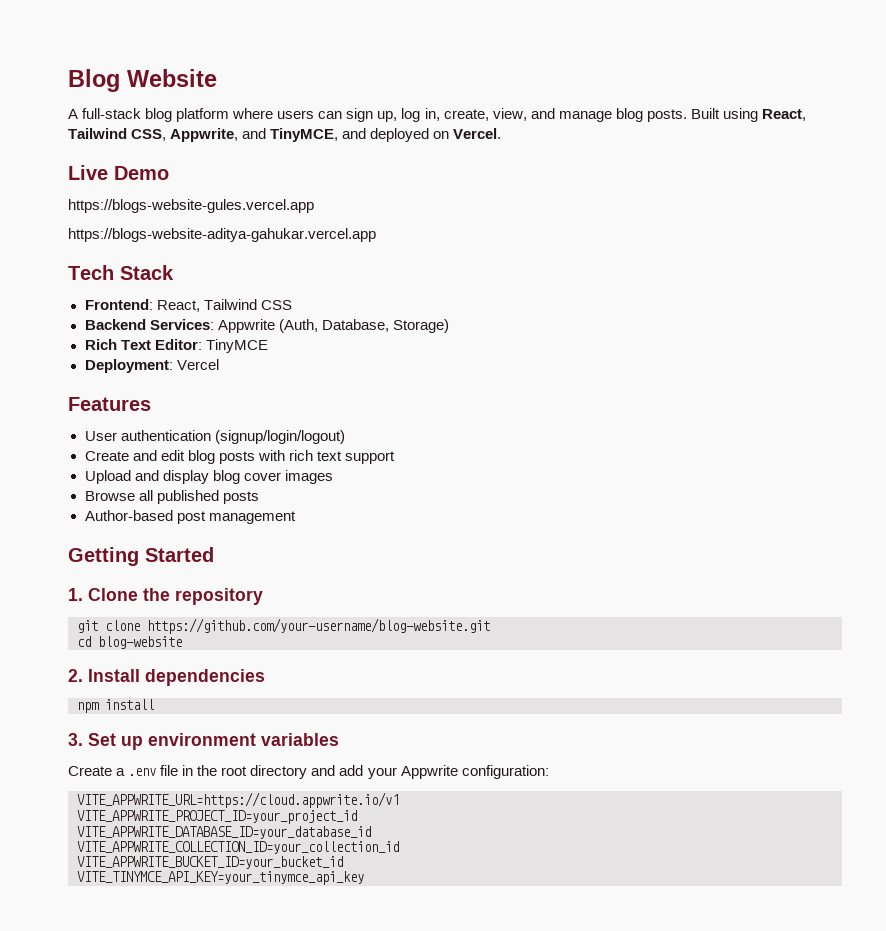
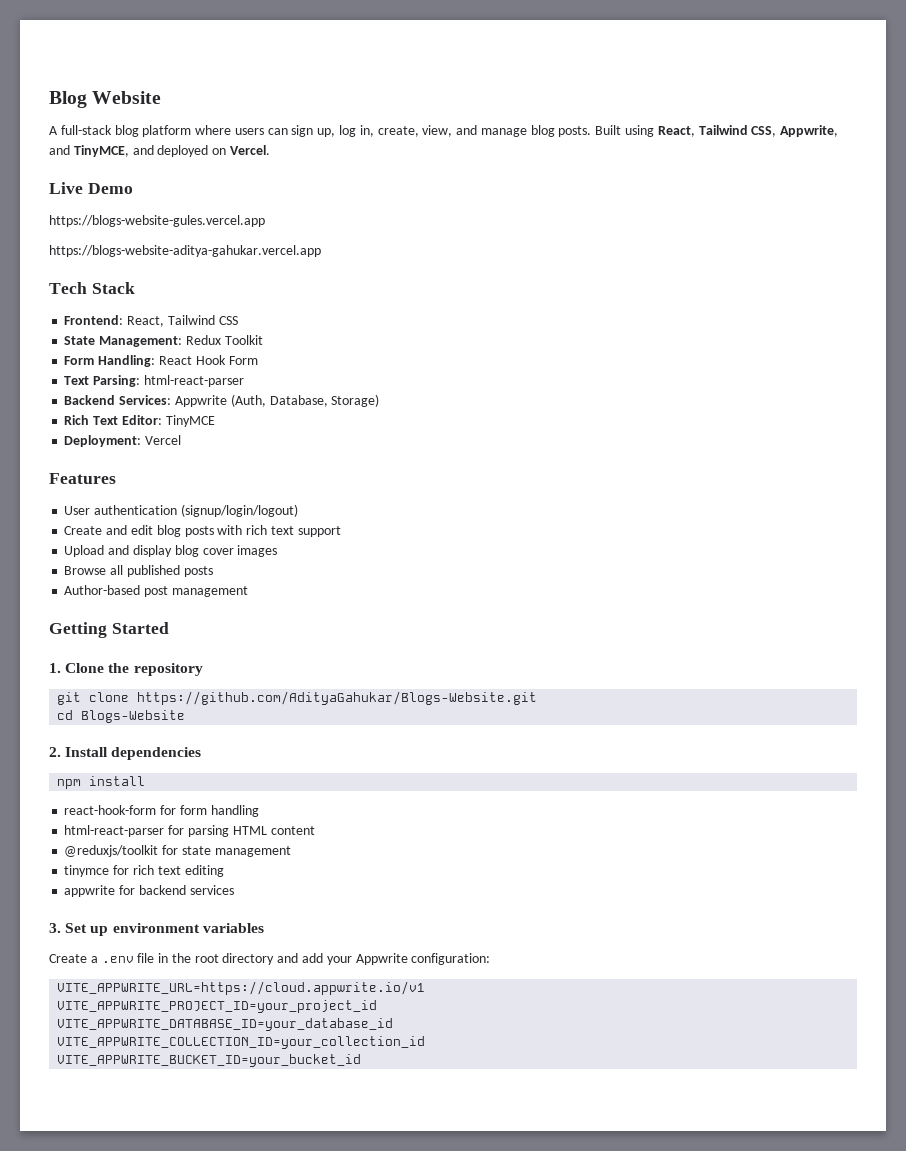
+ State Management: Redux Toolkit
+ Form Handling: React Hook Form
+ Text Parsing: html-react-parser
- git clone https://github.com/your-username/blog-website.git
+ git clone https://github.com/AdityaGahukar/Blogs-Website.git
- cd blog-website
+ cd Blogs-Website
+ react-hook-form for form handling
+ html-react-parser for parsing HTML content
+ @reduxjs/toolkit for state management
+ tinymce for rich text editing
+ appwrite for backend services
- VITE_TINYMCE_API_KEY=your_tinymce_api_key

